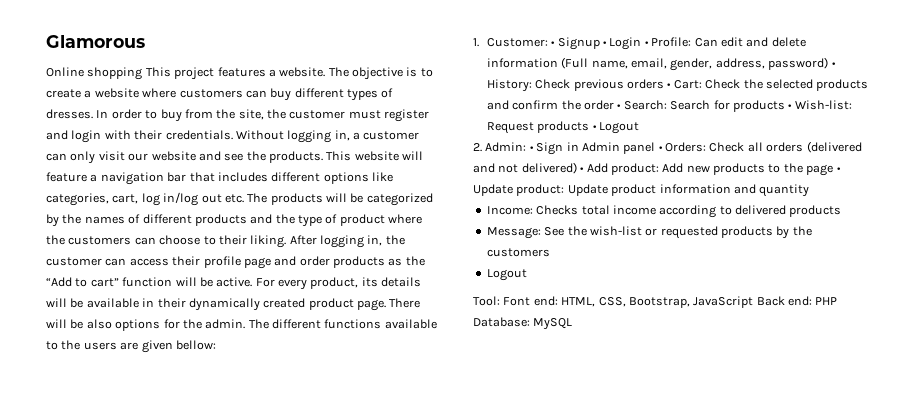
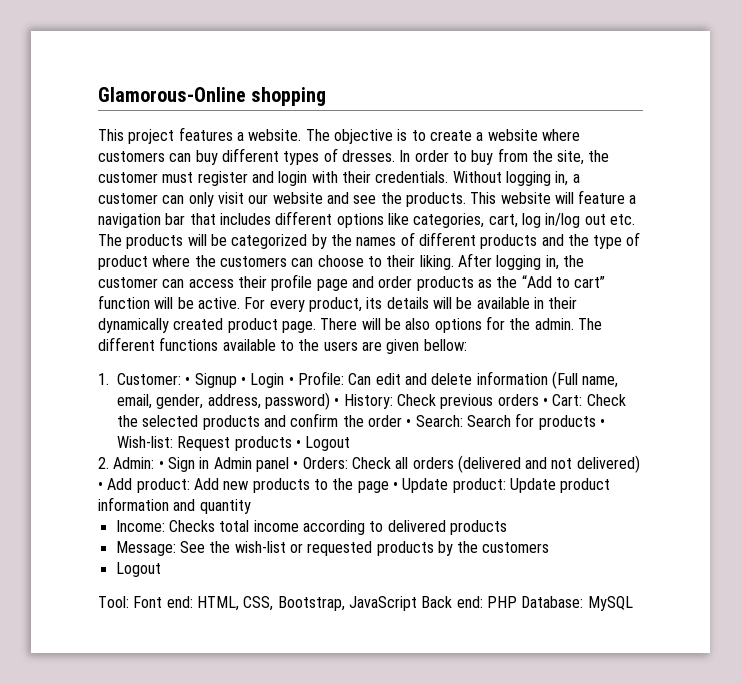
- Glamorous
- Online shopping This project features a website.
+ Glamorous-Online shopping
+ This project features a website.

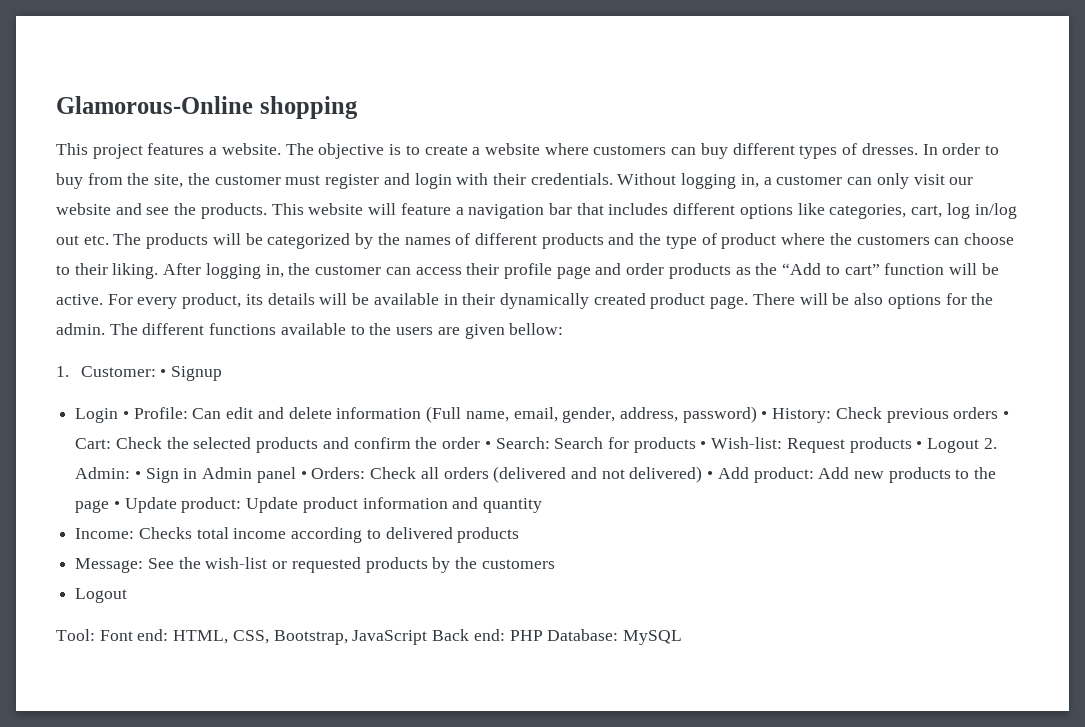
- • Signup • Login • Profile:
+ • Signup
+ Login • Profile:
- Request products • Logout
- 2. Admin:
+ Request products • Logout 2. Admin:

